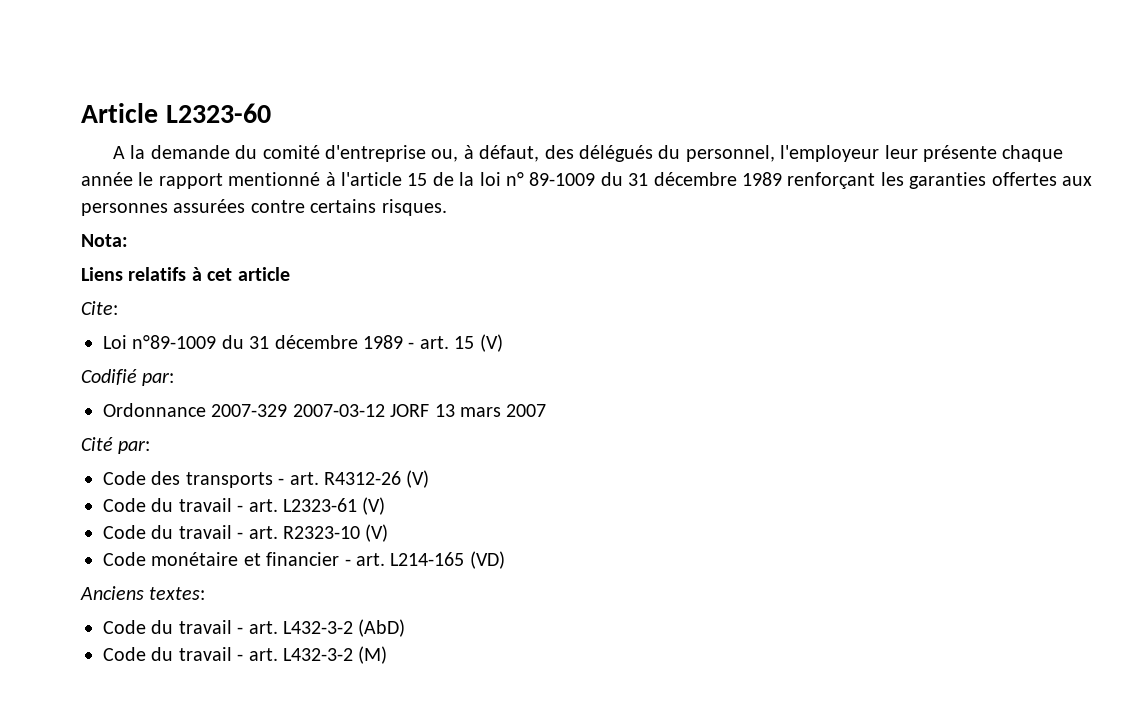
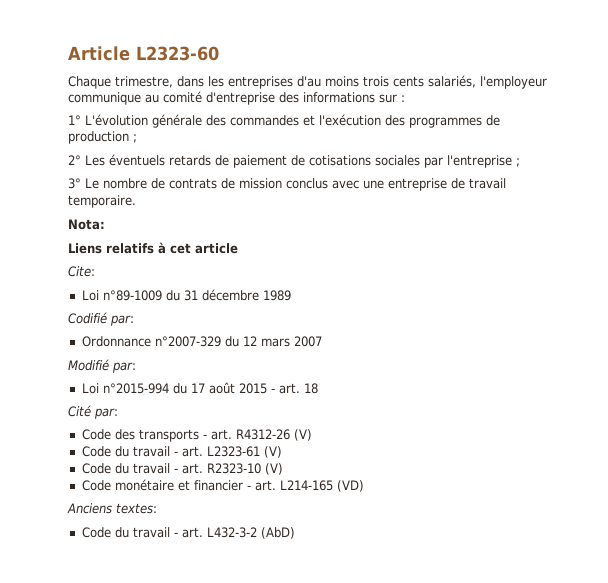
- A la demande du comité d'entreprise ou, à défaut, des délégués du personnel, l'employeur leur présente chaque année le rapport mentionné à l'article 15 de la loi n° 89-1009 du 31 décembre 1989 renforçant les garanties offertes aux personnes assurées contre certains risques.
+ Chaque trimestre, dans les entreprises d'au moins trois cents salariés, l'employeur communique au comité d'entreprise des informations sur :
+ 1° L'évolution générale des commandes et l'exécution des programmes de production ;
+ 2° Les éventuels retards de paiement de cotisations sociales par l'entreprise ;
+ 3° Le nombre de contrats de mission conclus avec une entreprise de travail temporaire.
- Loi n°89-1009 du 31 décembre 1989 - art. 15 (V)
+ Loi n°89-1009 du 31 décembre 1989
- Ordonnance 2007-329 2007-03-12 JORF 13 mars 2007
+ Ordonnance n°2007-329 du 12 mars 2007
+ Modifié par:
+ Loi n°2015-994 du 17 août 2015 - art. 18
- Code du travail - art. L432-3-2 (M)

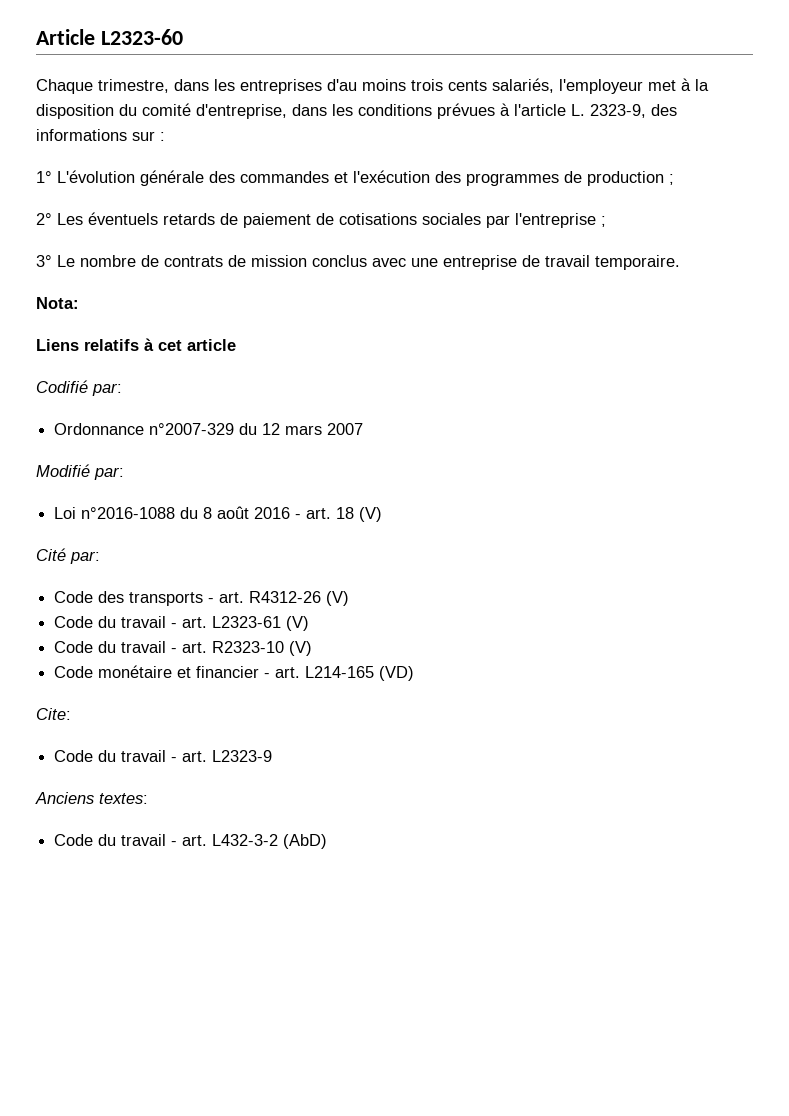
- Chaque trimestre, dans les entreprises d'au moins trois cents salariés, l'employeur communique au comité d'entreprise des informations sur :
+ Chaque trimestre, dans les entreprises d'au moins trois cents salariés, l'employeur met à la disposition du comité d'entreprise, dans les conditions prévues à l'article L. 2323-9, des informations sur :
- Cite:
- Loi n°89-1009 du 31 décembre 1989
- Loi n°2015-994 du 17 août 2015 - art. 18
+ Loi n°2016-1088 du 8 août 2016 - art. 18 (V)
+ Cite:
+ Code du travail - art. L2323-9

